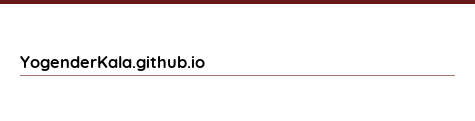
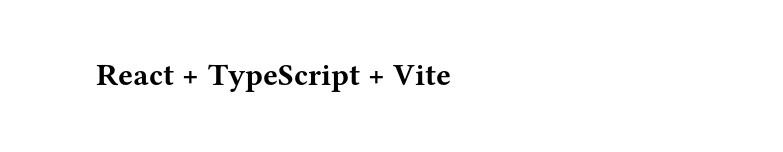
- YogenderKala.github.io
+ React + TypeScript + Vite

